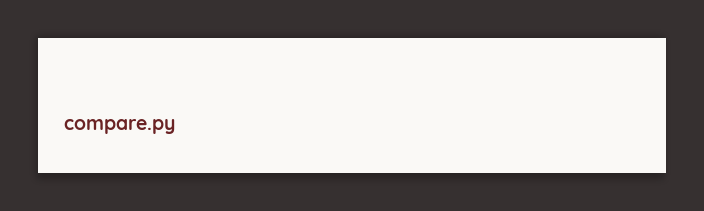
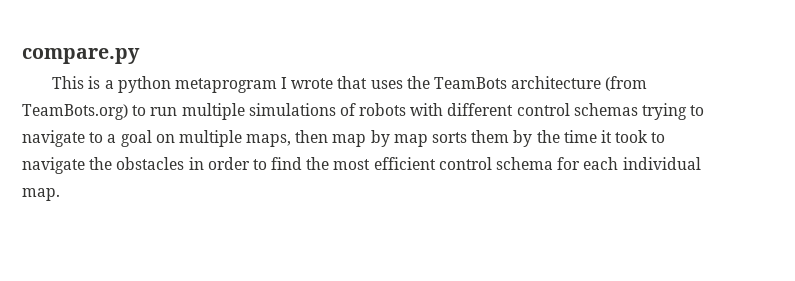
+ This is a python metaprogram I wrote that uses the TeamBots architecture (from TeamBots.org) to run multiple simulations of robots with different control schemas trying to navigate to a goal on multiple maps, then map by map sorts them by the time it took to navigate the obstacles in order to find the most efficient control schema for each individual map.

